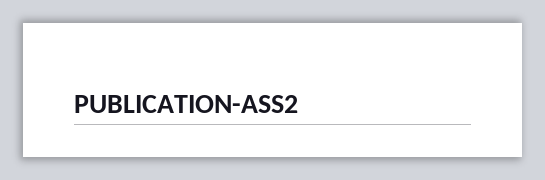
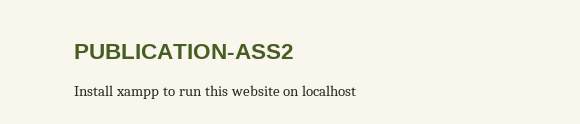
+ Install xampp to run this website on localhost

